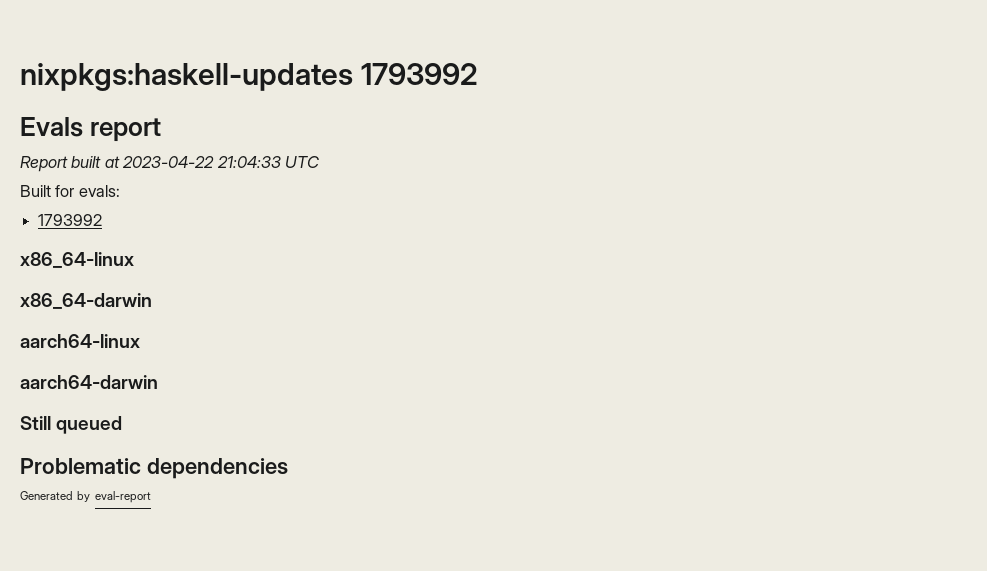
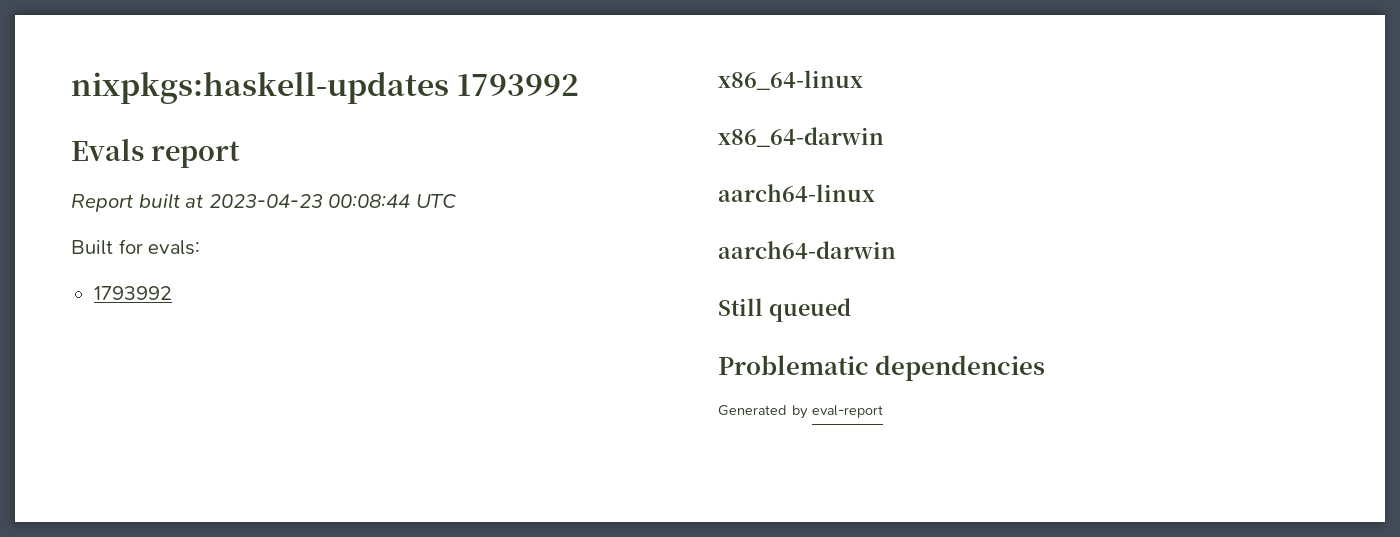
- Report built at 2023-04-22 21:04:33 UTC
+ Report built at 2023-04-23 00:08:44 UTC

